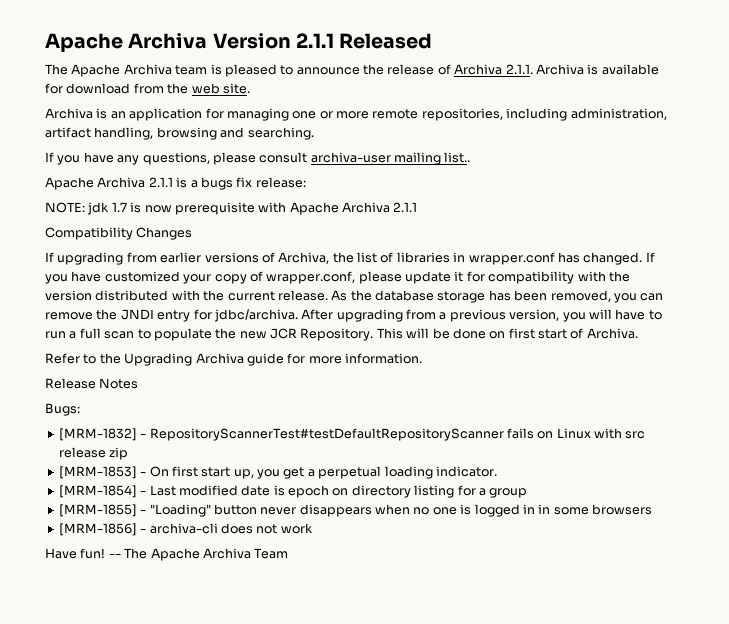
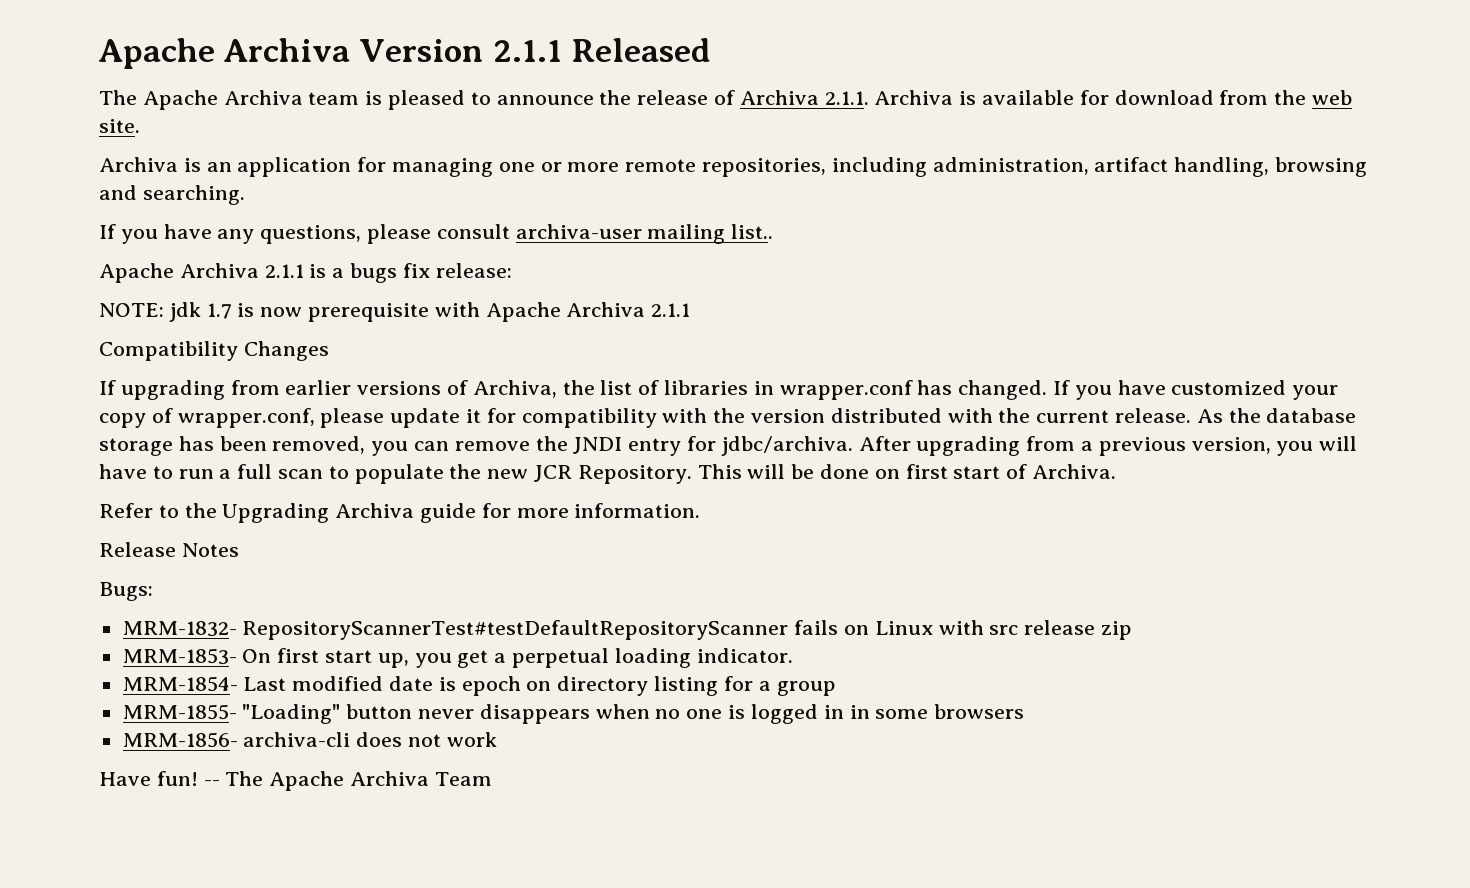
- [MRM-1832] - RepositoryScannerTest#testDefaultRepositoryScanner fails on Linux with src release zip
+ MRM-1832- RepositoryScannerTest#testDefaultRepositoryScanner fails on Linux with src release zip
- [MRM-1853] - On first start up, you get a perpetual loading indicator.
+ MRM-1853- On first start up, you get a perpetual loading indicator.
- [MRM-1854] - Last modified date is epoch on directory listing for a group
+ MRM-1854- Last modified date is epoch on directory listing for a group
- [MRM-1855] - "Loading" button never disappears when no one is logged in in some browsers
+ MRM-1855- "Loading" button never disappears when no one is logged in in some browsers
- [MRM-1856] - archiva-cli does not work
+ MRM-1856- archiva-cli does not work

